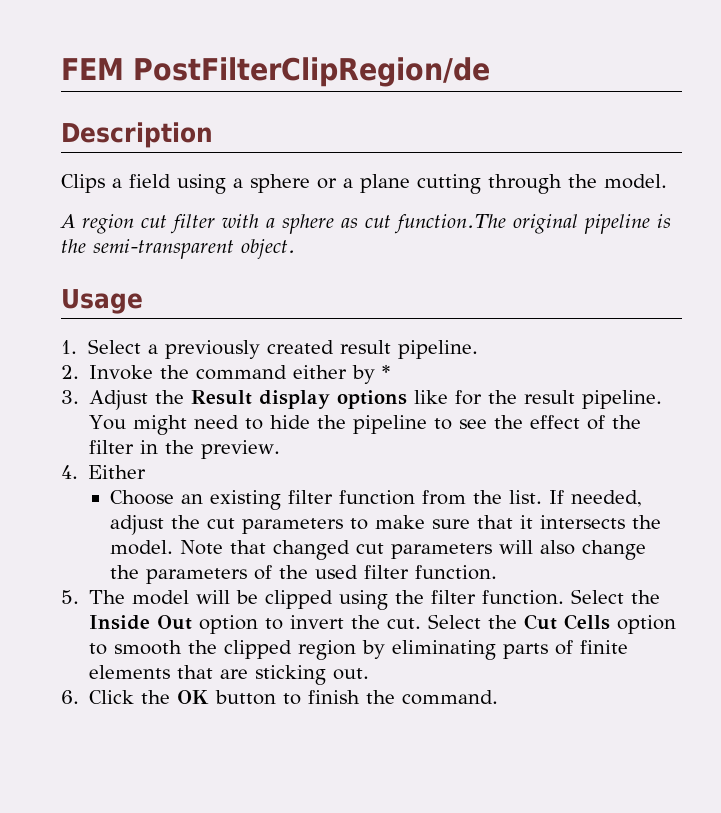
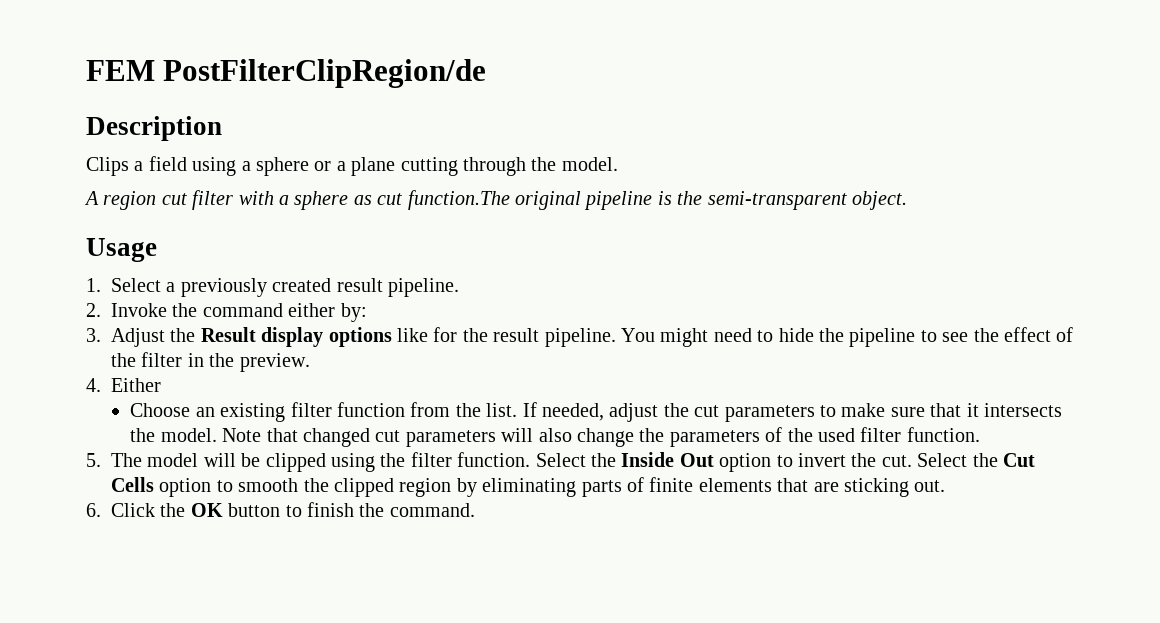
- 2. Invoke the command either by *
+ 2. Invoke the command either by:

